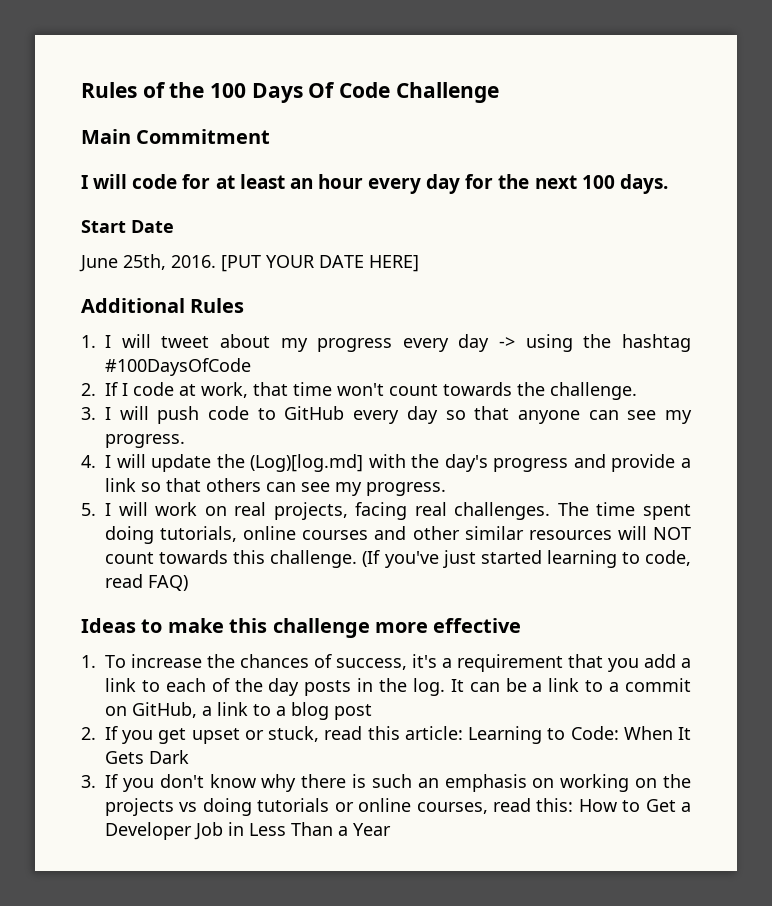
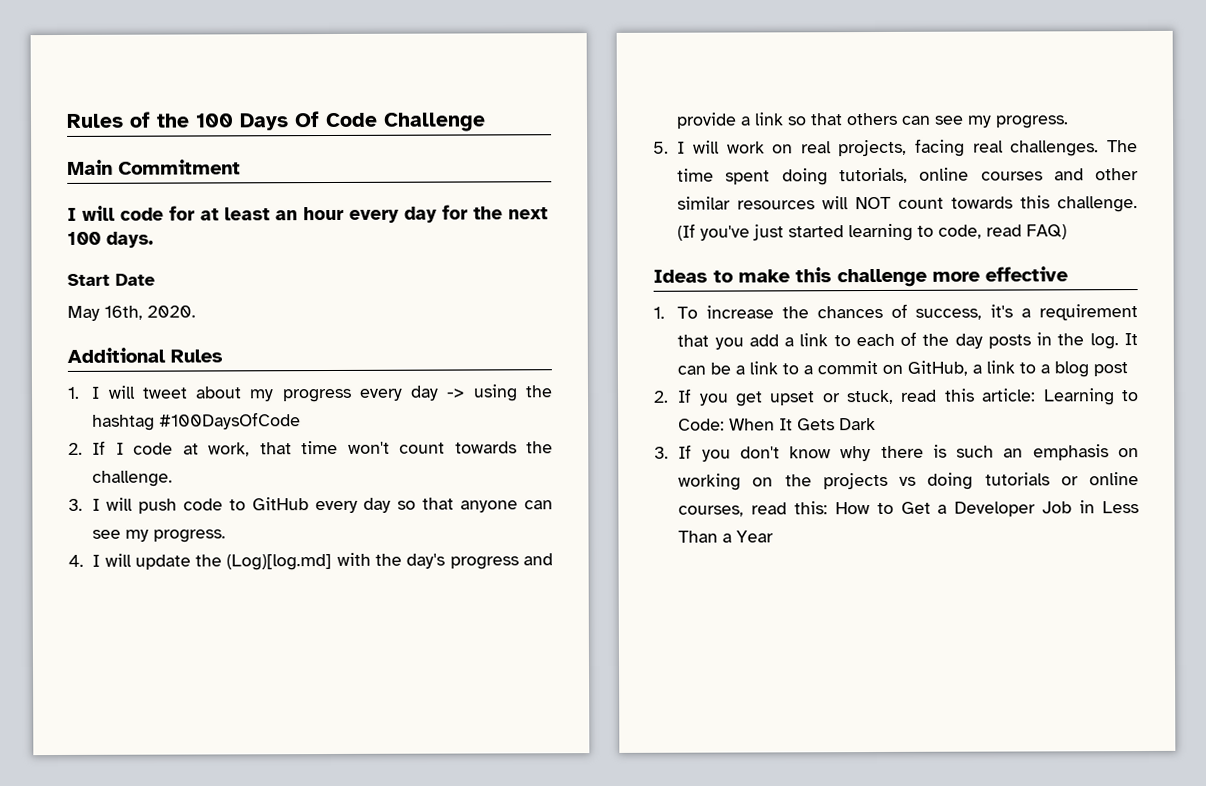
- June 25th, 2016. [PUT YOUR DATE HERE]
+ May 16th, 2020.

